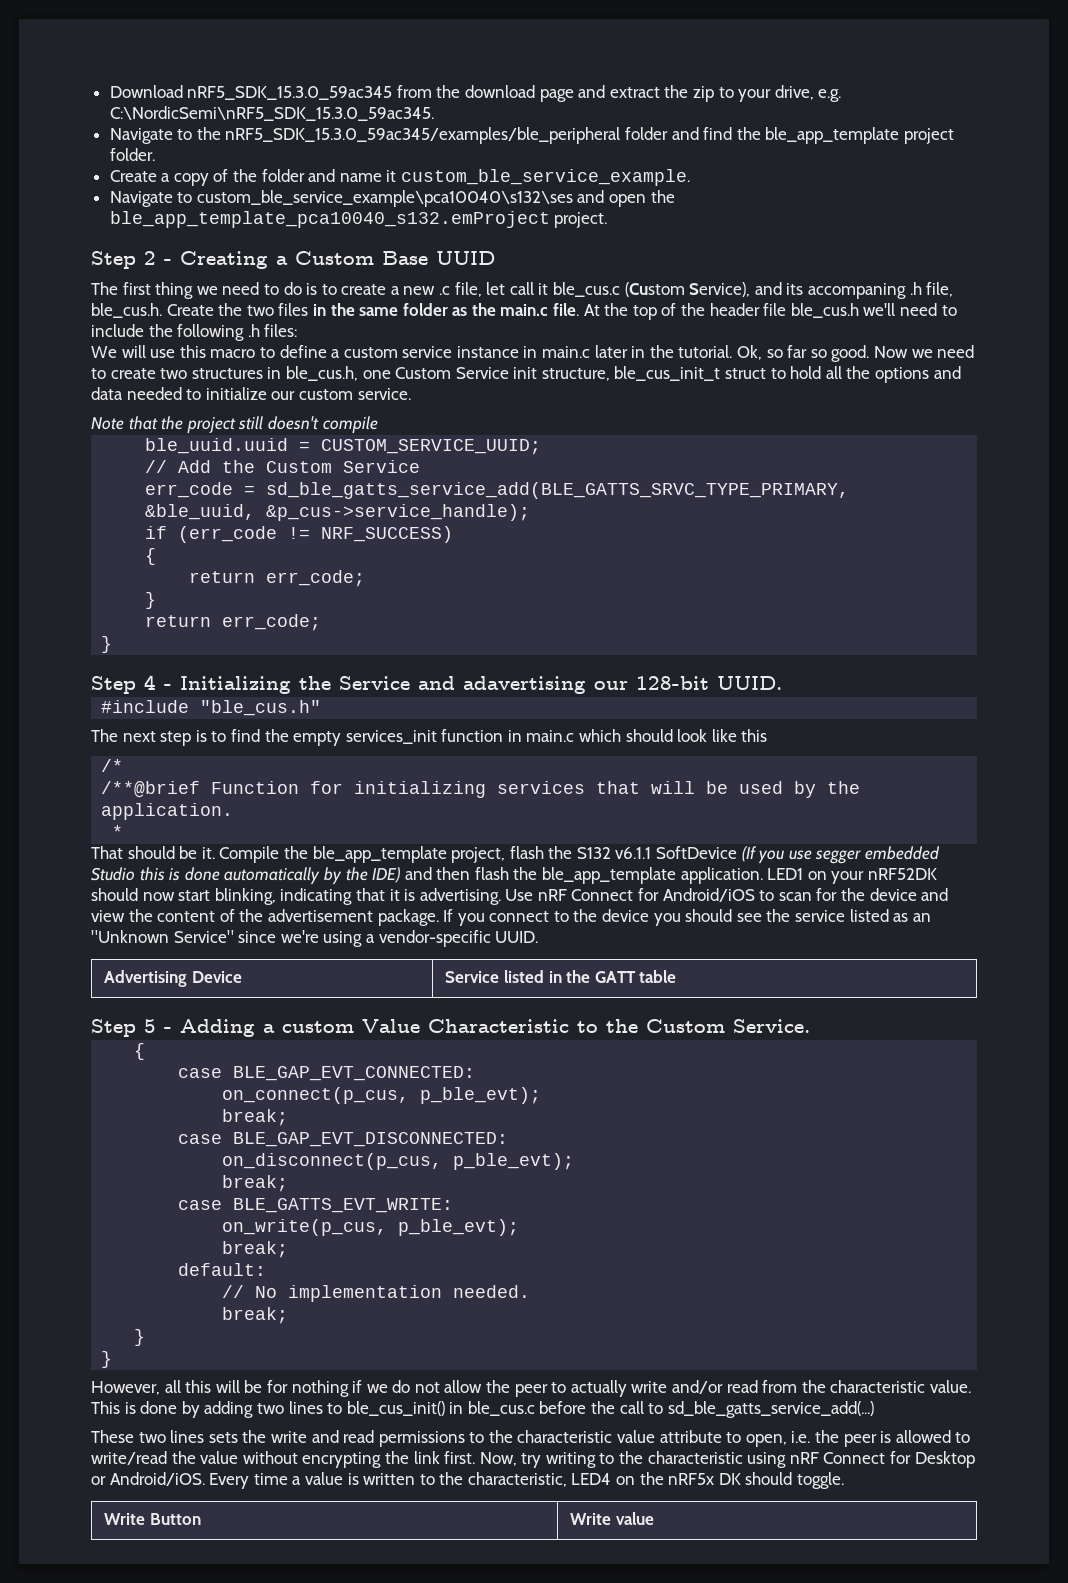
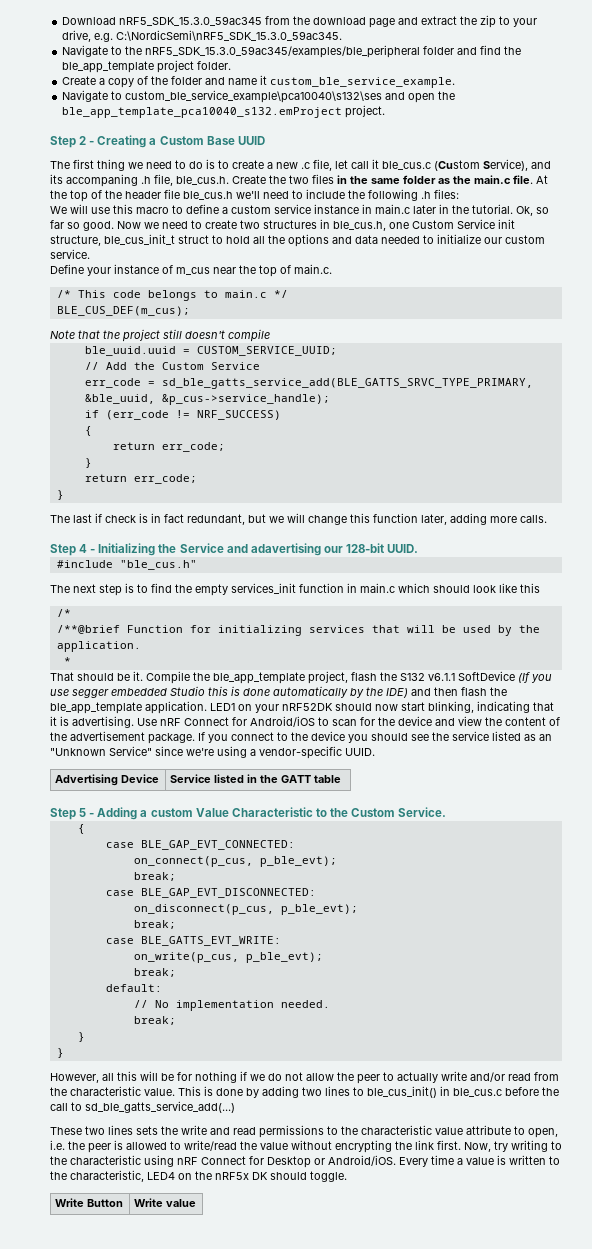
+ Define your instance of m_cus near the top of main.c.
+ /* This code belongs to main.c */
+ BLE_CUS_DEF(m_cus);
+ The last if check is in fact redundant, but we will change this function later, adding more calls.

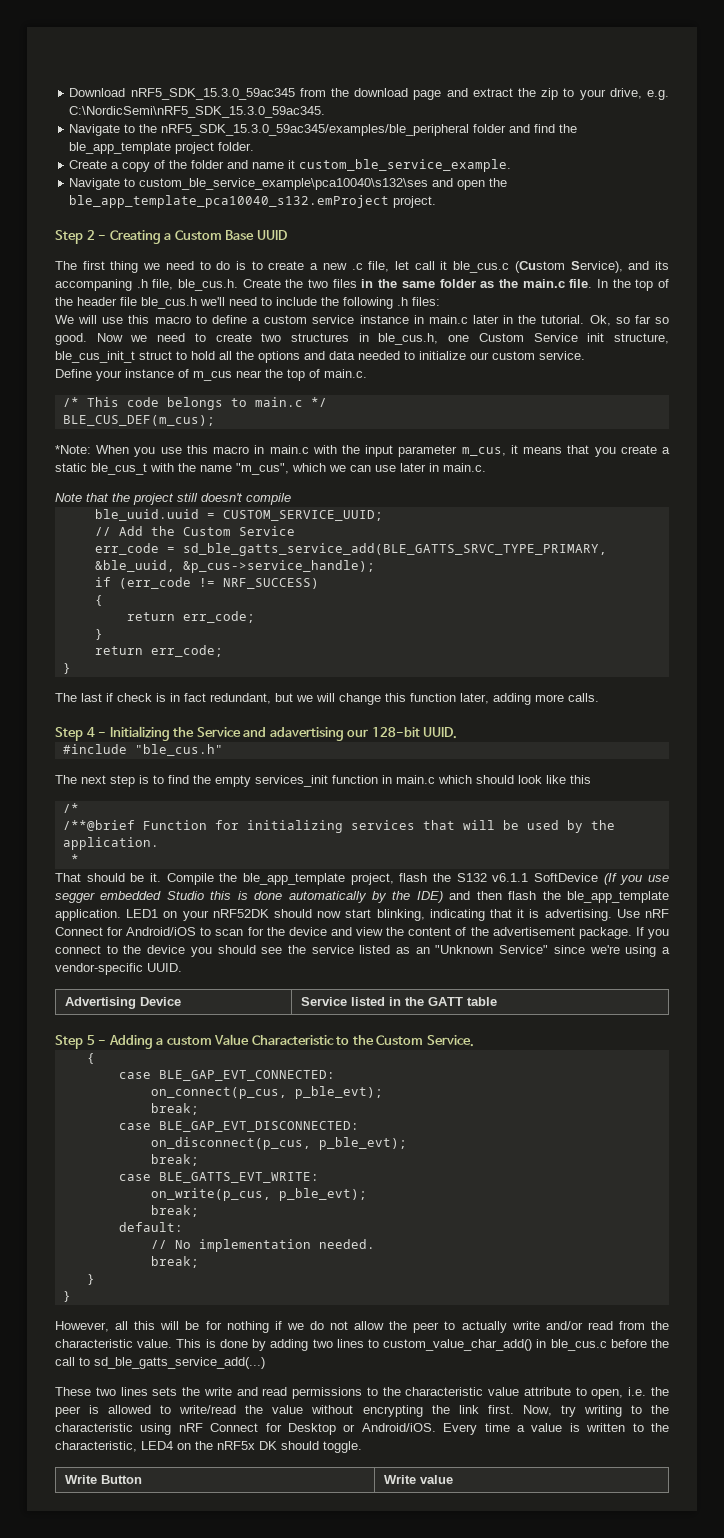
- At the top of the header file ble_cus.h we'll need to include the following .h files:
+ In the top of the header file ble_cus.h we'll need to include the following .h files:
+ *Note: When you use this macro in main.c with the input parameter m_cus, it means that you create a static ble_cus_t with the name "m_cus", which we can use later in main.c.
- This is done by adding two lines to ble_cus_init() in ble_cus.c before the call to sd_ble_gatts_service_add(...)
+ This is done by adding two lines to custom_value_char_add() in ble_cus.c before the call to sd_ble_gatts_service_add(...)

